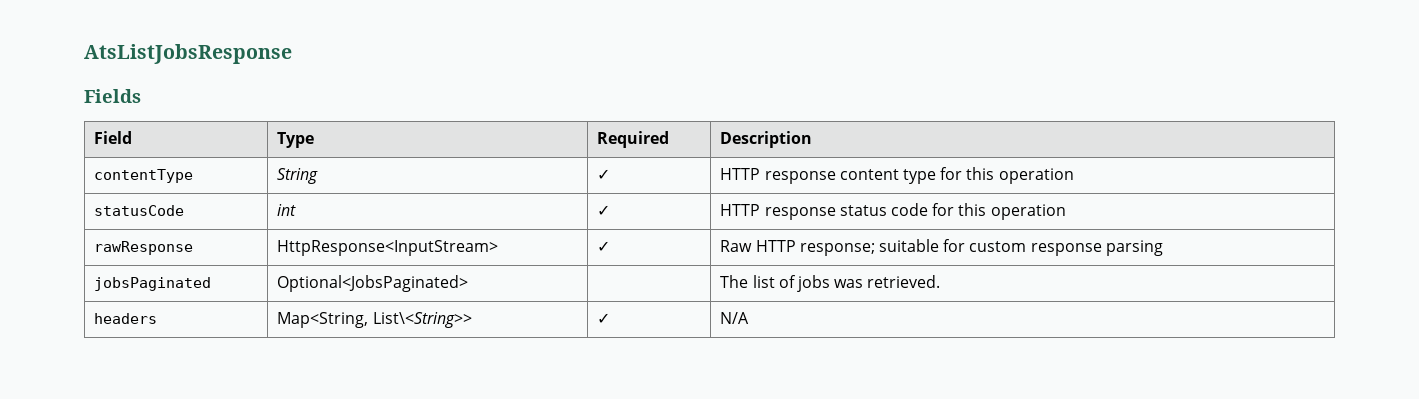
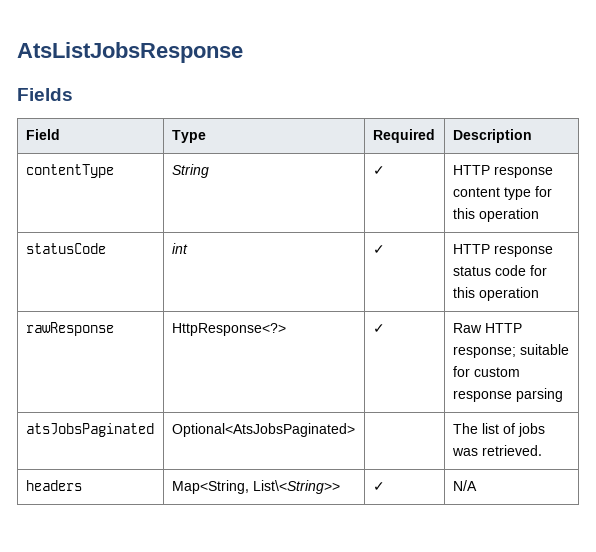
- rawResponse | HttpResponse<InputStream> | ✓ | Raw HTTP response; suitable for custom response parsing
+ rawResponse | HttpResponse<?> | ✓ | Raw HTTP response; suitable for custom response parsing
- jobsPaginated | Optional<JobsPaginated> | | The list of jobs was retrieved.
+ atsJobsPaginated | Optional<AtsJobsPaginated> | | The list of jobs was retrieved.

